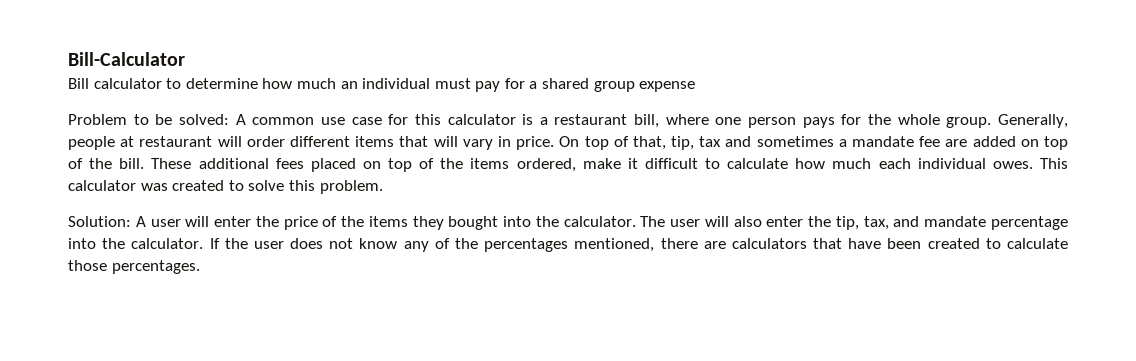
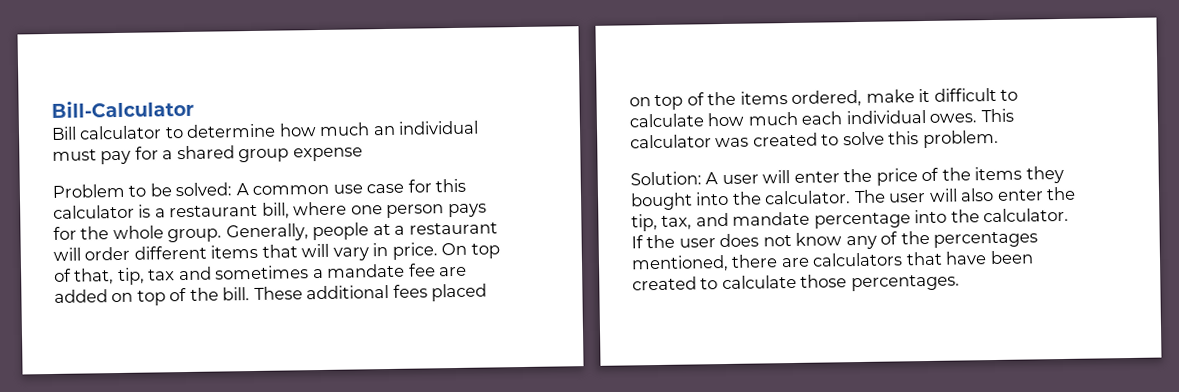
- Generally, people at restaurant will order different items that will vary in price.
+ Generally, people at a restaurant will order different items that will vary in price.

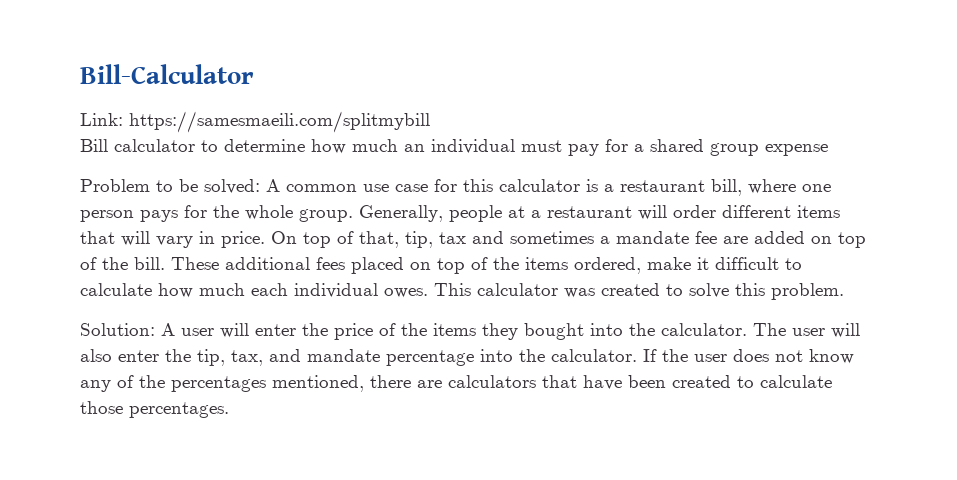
+ Link: https://samesmaeili.com/splitmybill

